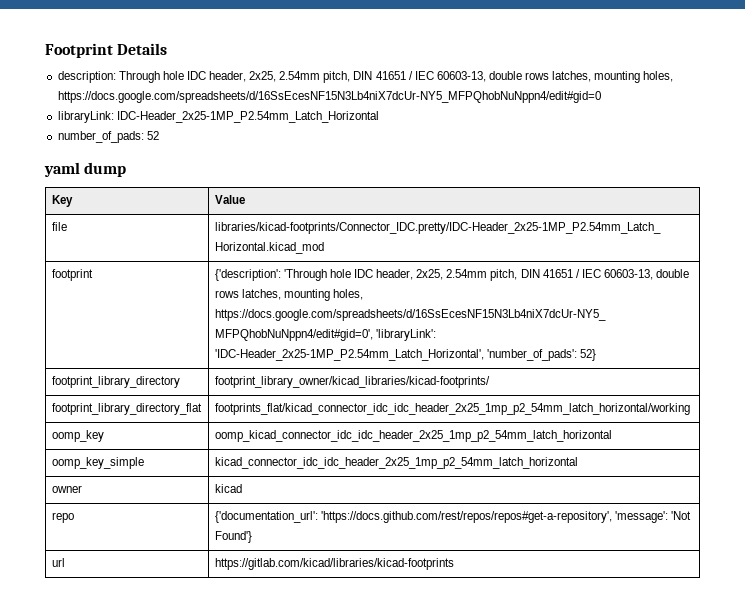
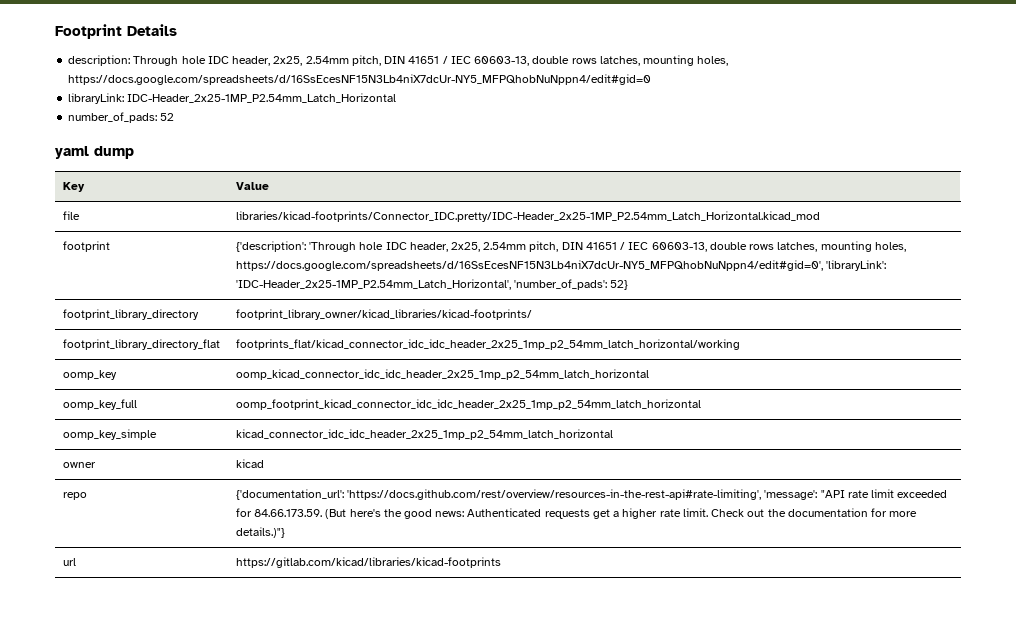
+ oomp_key_full | oomp_footprint_kicad_connector_idc_idc_header_2x25_1mp_p2_54mm_latch_horizontal
- repo | {'documentation_url': 'https://docs.github.com/rest/repos/repos#get-a-repository', 'message': 'Not Found'}
+ repo | {'documentation_url': 'https://docs.github.com/rest/overview/resources-in-the-rest-api#rate-limiting', 'message': "API rate limit exceeded for 84.66.173.59. (But here's the good news: Authenticated requests get a higher rate limit. Check out the documentation for more details.)"}

